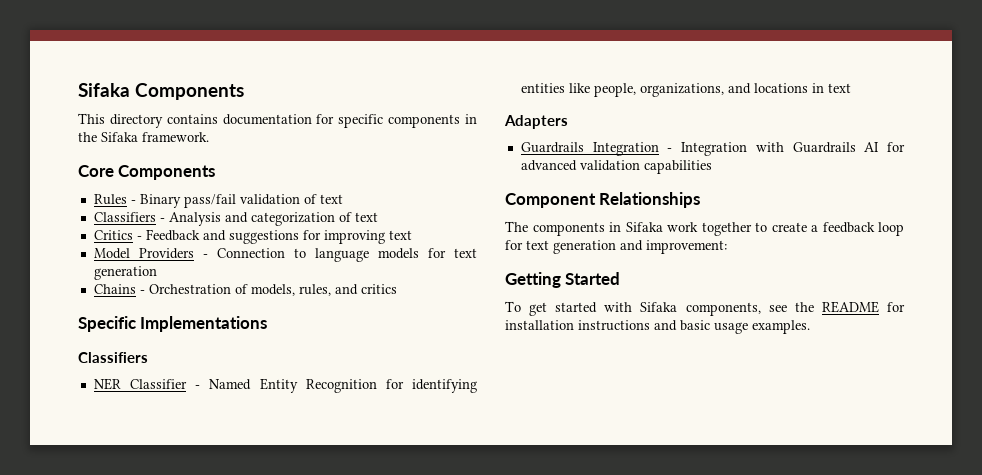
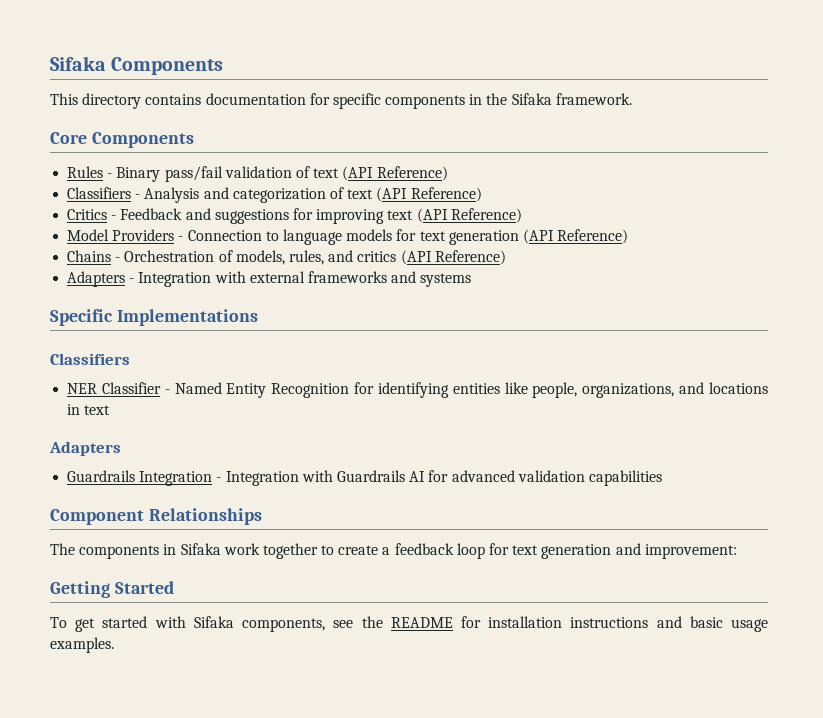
- Rules - Binary pass/fail validation of text
+ Rules - Binary pass/fail validation of text (API Reference)
- Classifiers - Analysis and categorization of text
+ Classifiers - Analysis and categorization of text (API Reference)
- Critics - Feedback and suggestions for improving text
+ Critics - Feedback and suggestions for improving text (API Reference)
- Model Providers - Connection to language models for text generation
+ Model Providers - Connection to language models for text generation (API Reference)
- Chains - Orchestration of models, rules, and critics
+ Chains - Orchestration of models, rules, and critics (API Reference)
+ Adapters - Integration with external frameworks and systems

